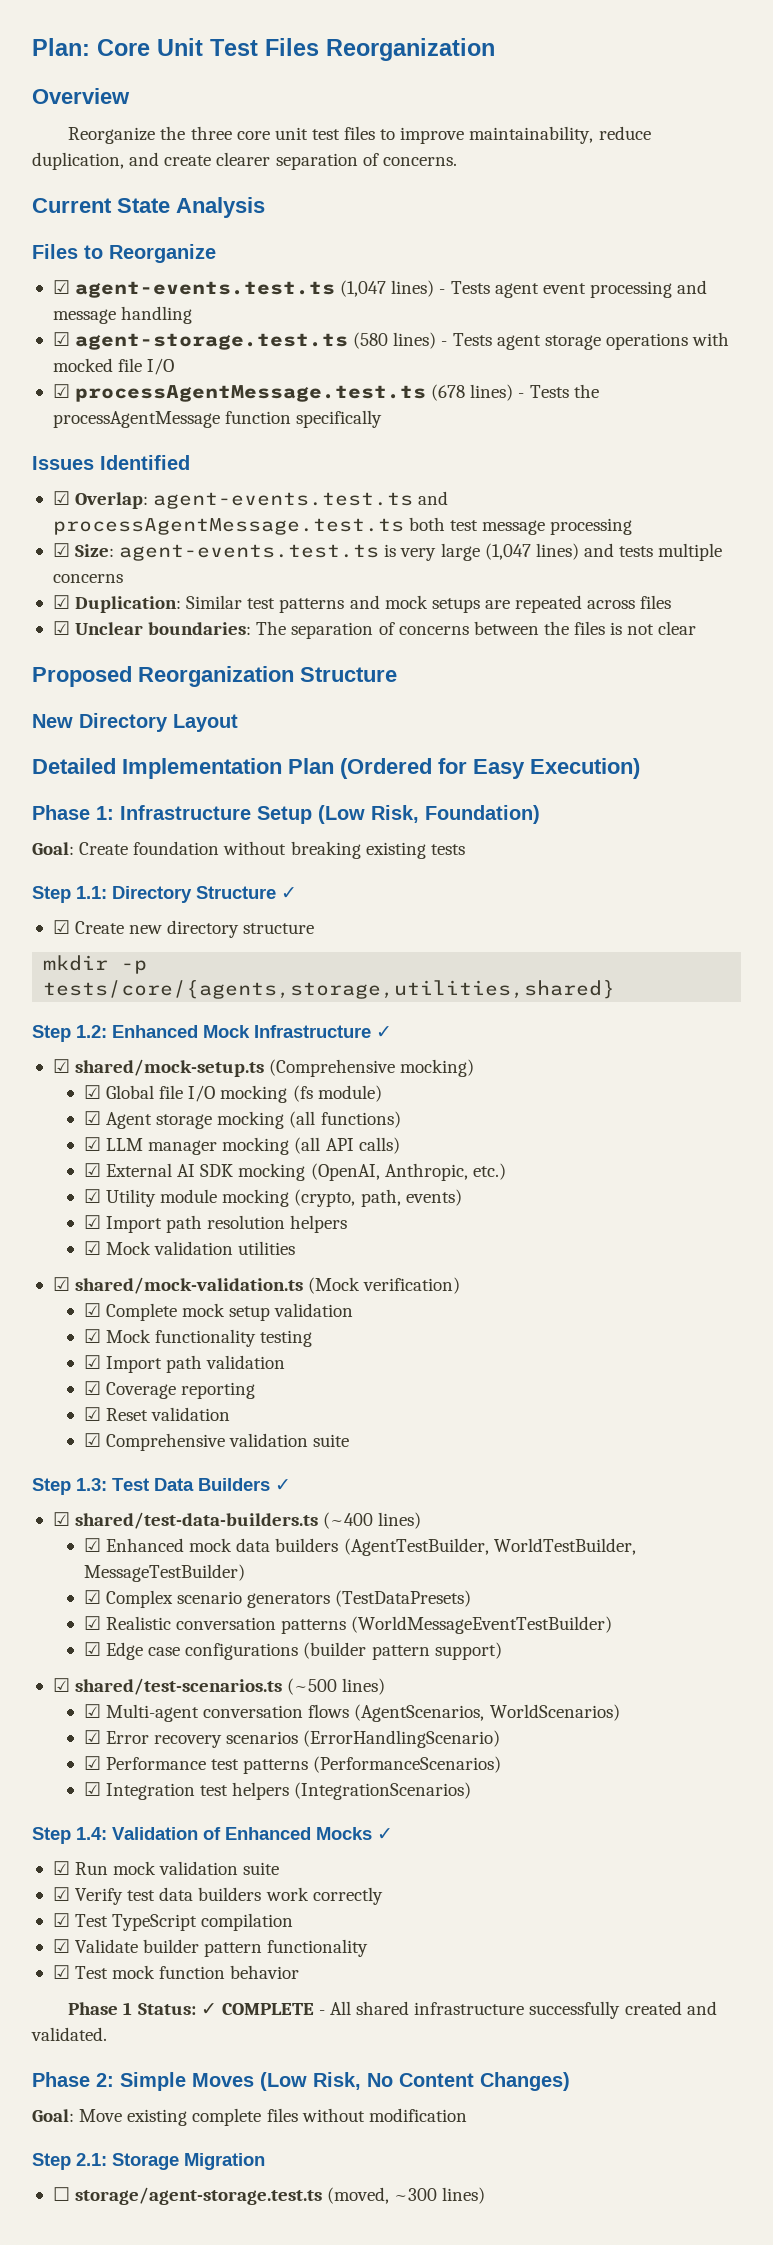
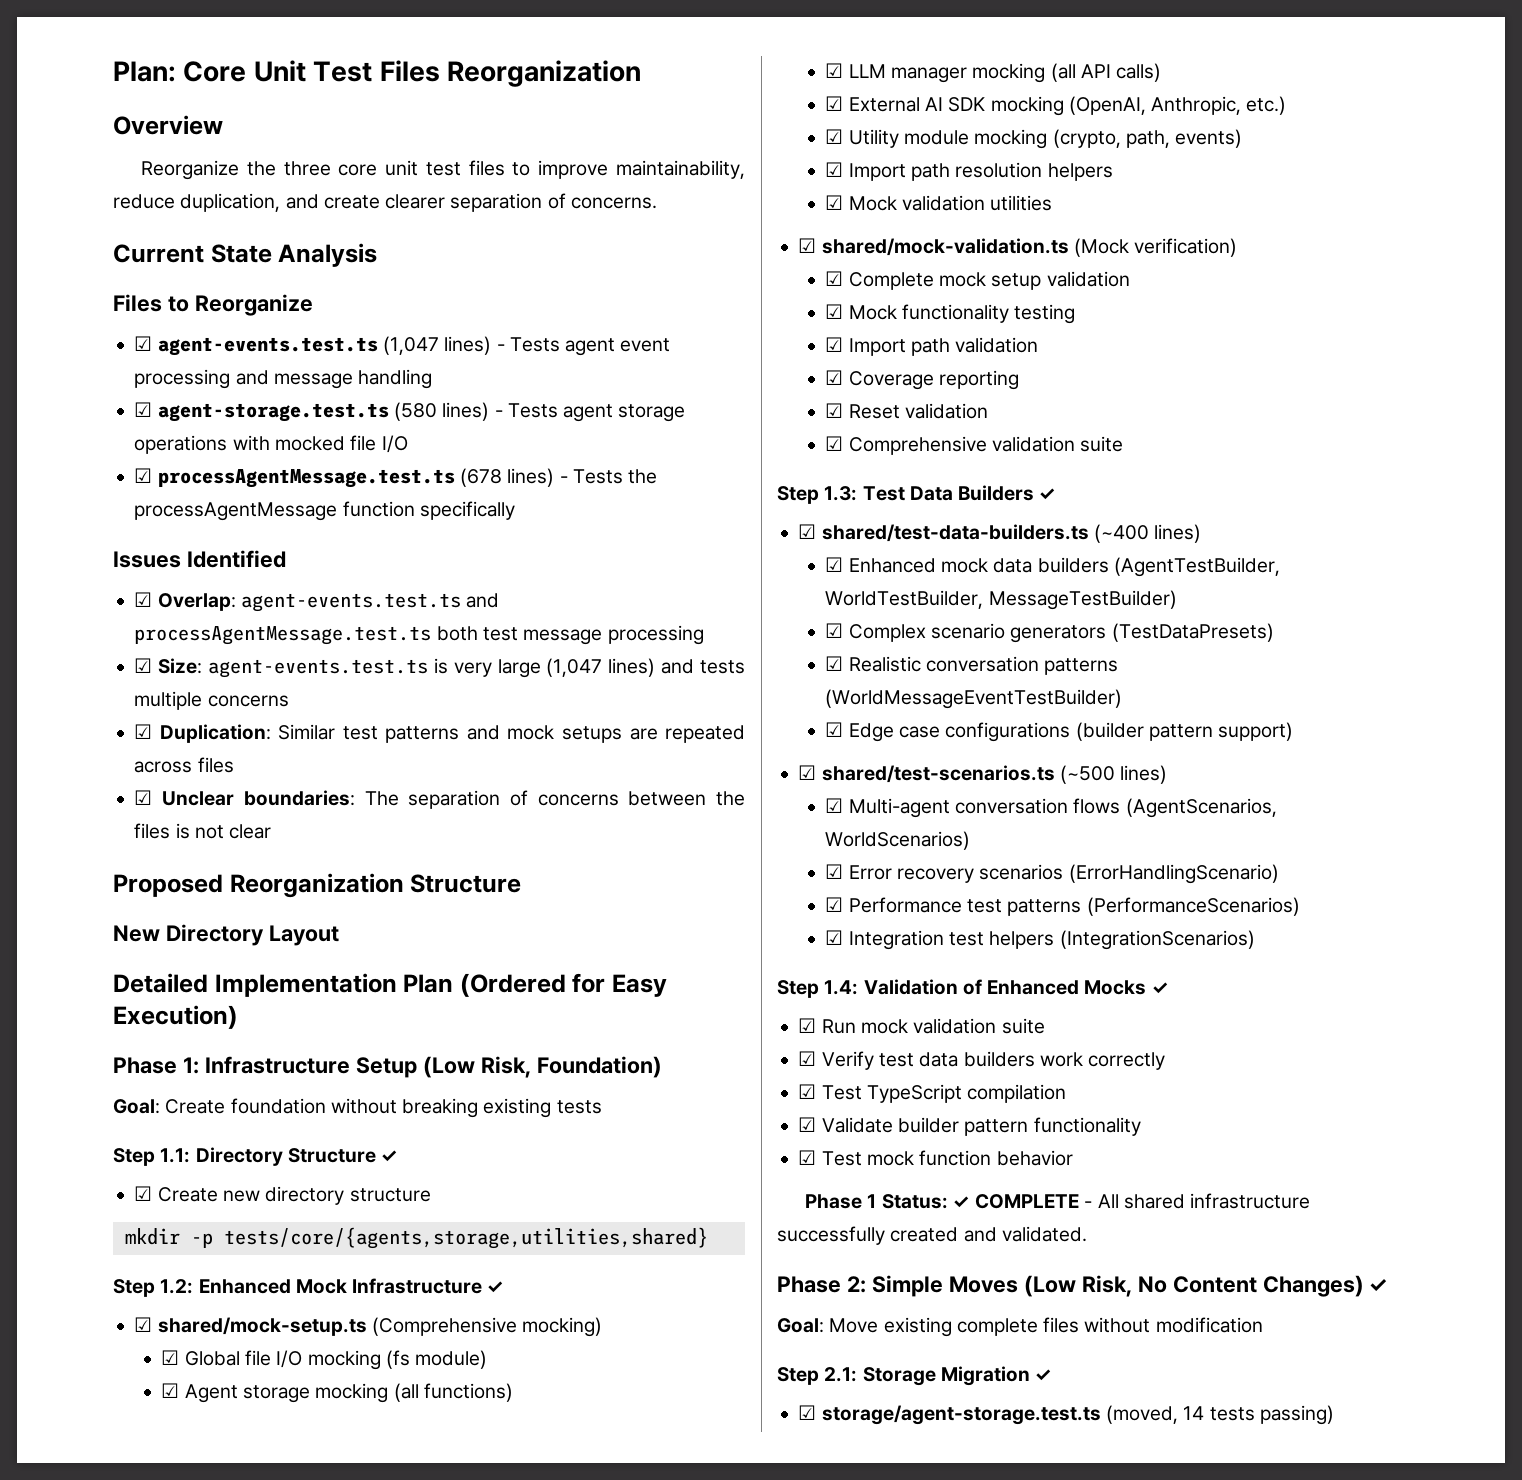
- Phase 2: Simple Moves (Low Risk, No Content Changes)
+ Phase 2: Simple Moves (Low Risk, No Content Changes) ✓
- Step 2.1: Storage Migration
- ☐ storage/agent-storage.test.ts (moved, ~300 lines)
+ Step 2.1: Storage Migration ✓
+ ☑ storage/agent-storage.test.ts (moved, 14 tests passing)

